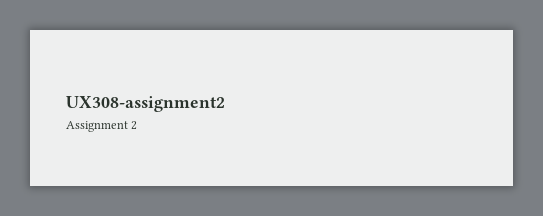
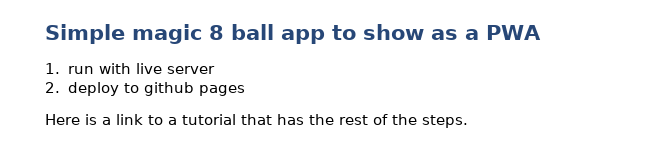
- UX308-assignment2
- Assignment 2
+ Simple magic 8 ball app to show as a PWA
+ 1. run with live server
+ 2. deploy to github pages
+ Here is a link to a tutorial that has the rest of the steps.

